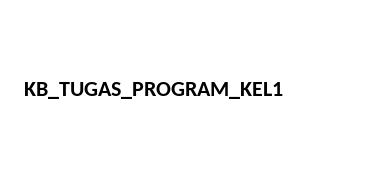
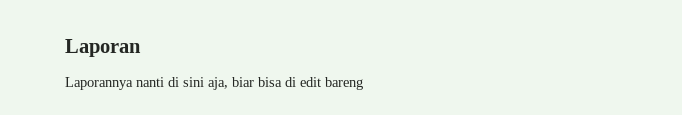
- KB_TUGAS_PROGRAM_KEL1
+ Laporan
+ Laporannya nanti di sini aja, biar bisa di edit bareng

